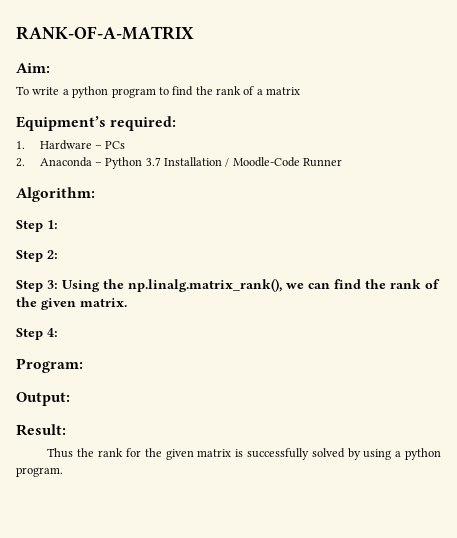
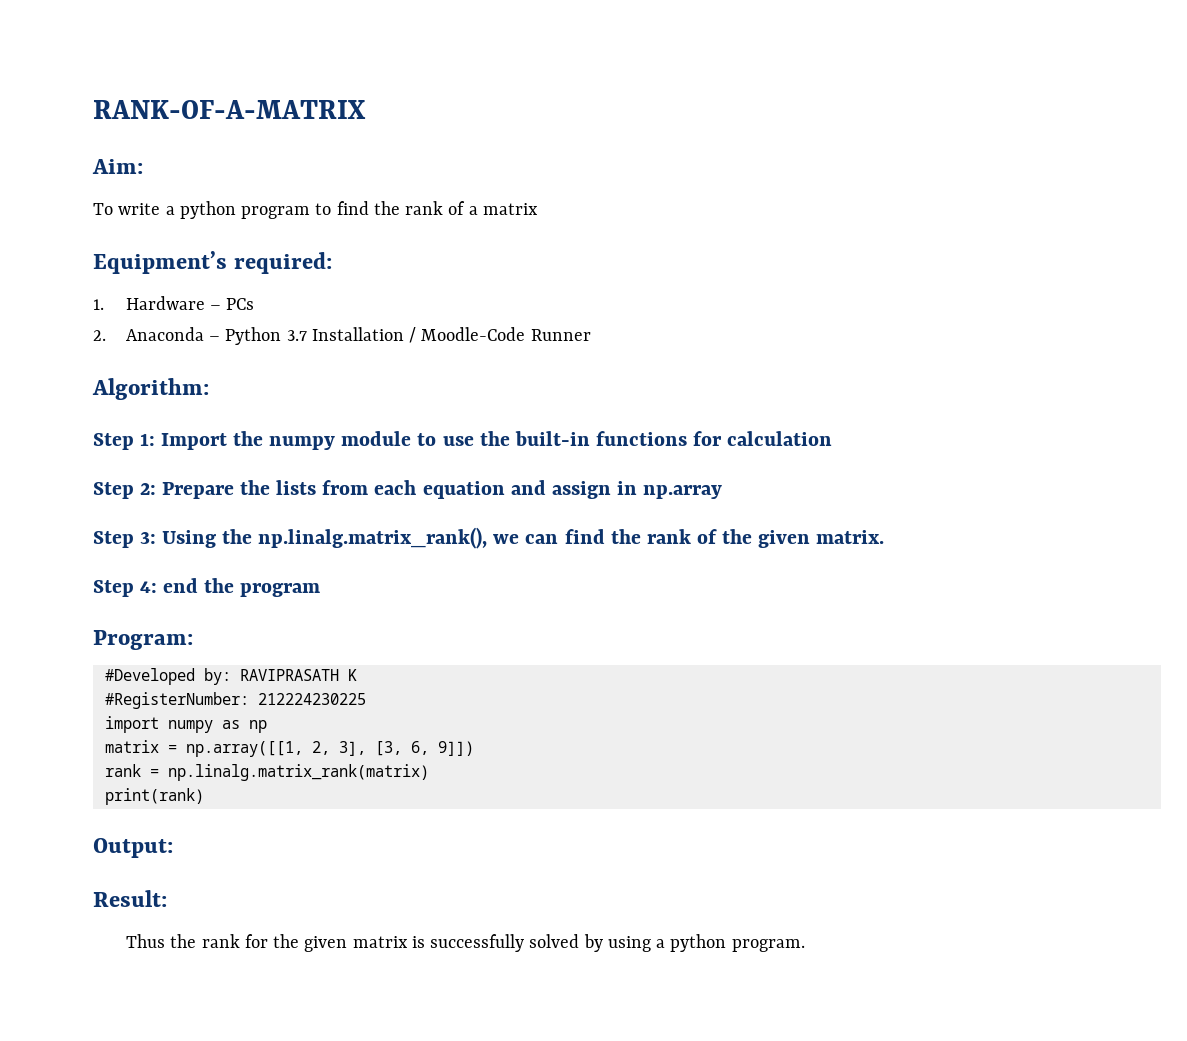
- Step 1:
- Step 2:
+ Step 1: Import the numpy module to use the built-in functions for calculation
+ Step 2: Prepare the lists from each equation and assign in np.array
- Step 4:
+ Step 4: end the program
  Program:
+ #Developed by: RAVIPRASATH K
+ #RegisterNumber: 212224230225
+ import numpy as np
+ matrix = np.array([[1, 2, 3], [3, 6, 9]])
+ rank = np.linalg.matrix_rank(matrix)
+ print(rank)

